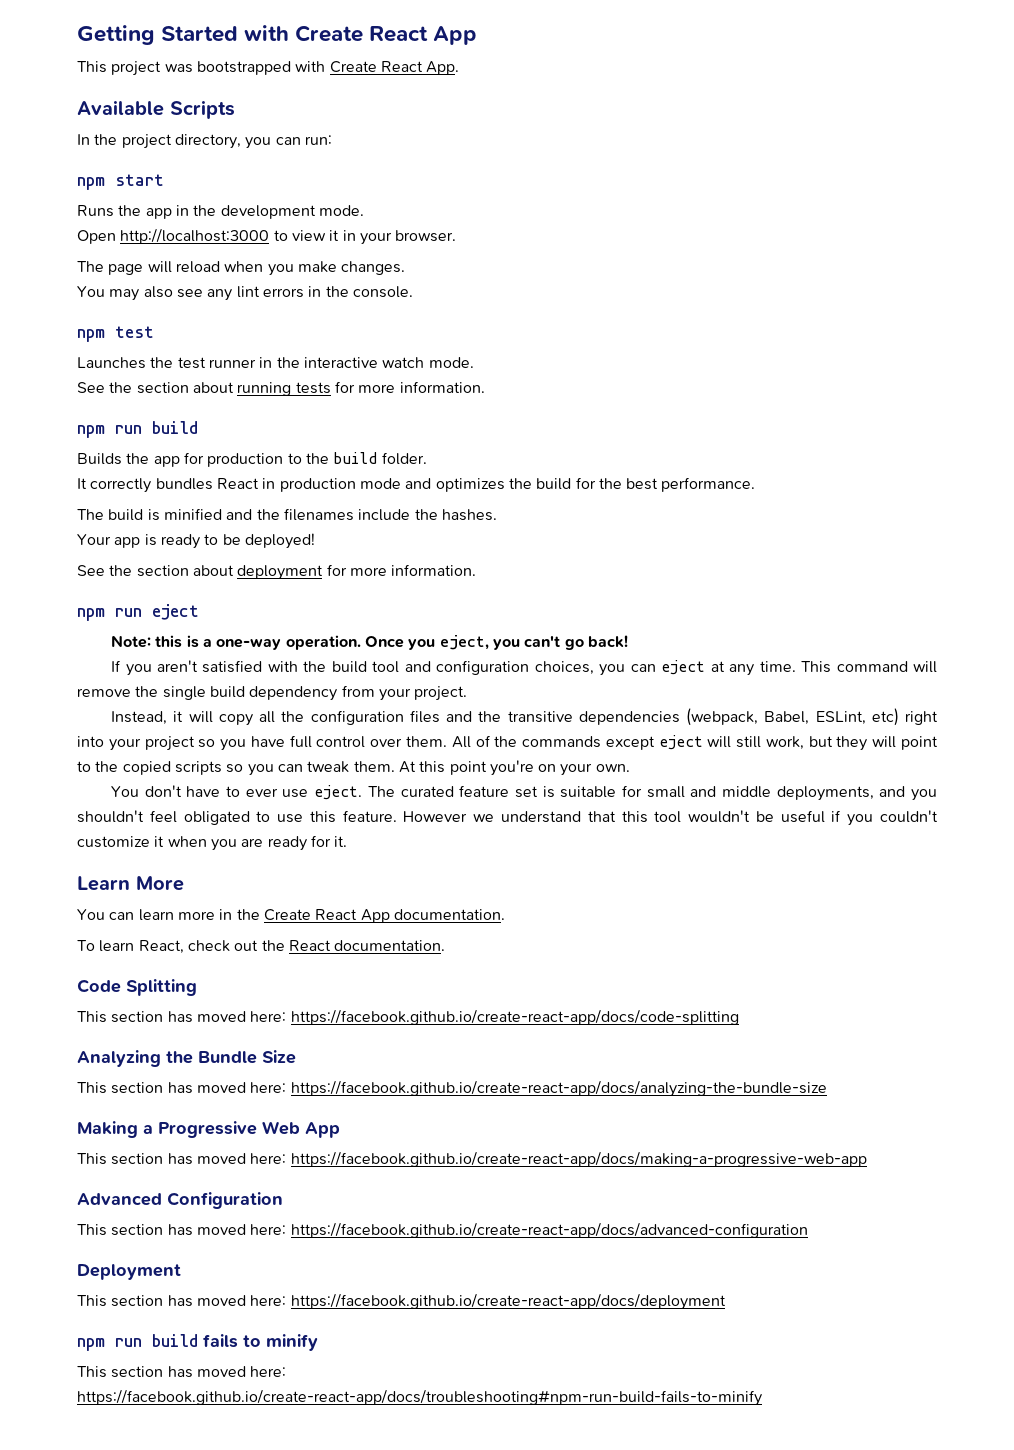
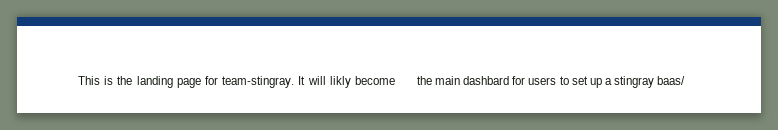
- Getting Started with Create React App
- This project was bootstrapped with Create React App.
- Available Scripts
- In the project directory, you can run:
- npm start
- Runs the app in the development mode.
- Open http://localhost:3000 to view it in your browser.
- The page will reload when you make changes.
- You may also see any lint errors in the console.
- npm test
- Launches the test runner in the interactive watch mode.
- See the section about running tests for more information.
- npm run build
- Builds the app for production to the build folder.
- It correctly bundles React in production mode and optimizes the build for the best performance.
- The build is minified and the filenames include the hashes.
- Your app is ready to be deployed!
- See the section about deployment for more information.
- npm run eject
- Note: this is a one-way operation. Once you eject, you can't go back!
- If you aren't satisfied with the build tool and configuration choices, you can eject at any time. This command will remove the single build dependency from your project.
- Instead, it will copy all the configuration files and the transitive dependencies (webpack, Babel, ESLint, etc) right into your project so you have full control over them. All of the commands except eject will still work, but they will point to the copied scripts so you can tweak them. At this point you're on your own.
- You don't have to ever use eject. The curated feature set is suitable for small and middle deployments, and you shouldn't feel obligated to use this feature. However we understand that this tool wouldn't be useful if you couldn't customize it when you are ready for it.
- Learn More
- You can learn more in the Create React App documentation.
- To learn React, check out the React documentation.
- Code Splitting
- This section has moved here: https://facebook.github.io/create-react-app/docs/code-splitting
- Analyzing the Bundle Size
- This section has moved here: https://facebook.github.io/create-react-app/docs/analyzing-the-bundle-size
- Making a Progressive Web App
- This section has moved here: https://facebook.github.io/create-react-app/docs/making-a-progressive-web-app
- Advanced Configuration
- This section has moved here: https://facebook.github.io/create-react-app/docs/advanced-configuration
- Deployment
- This section has moved here: https://facebook.github.io/create-react-app/docs/deployment
- npm run build fails to minify
- This section has moved here: https://facebook.github.io/create-react-app/docs/troubleshooting#npm-run-build-fails-to-minify
+ This is the landing page for team-stingray. It will likly become the main dashbard for users to set up a stingray baas/

